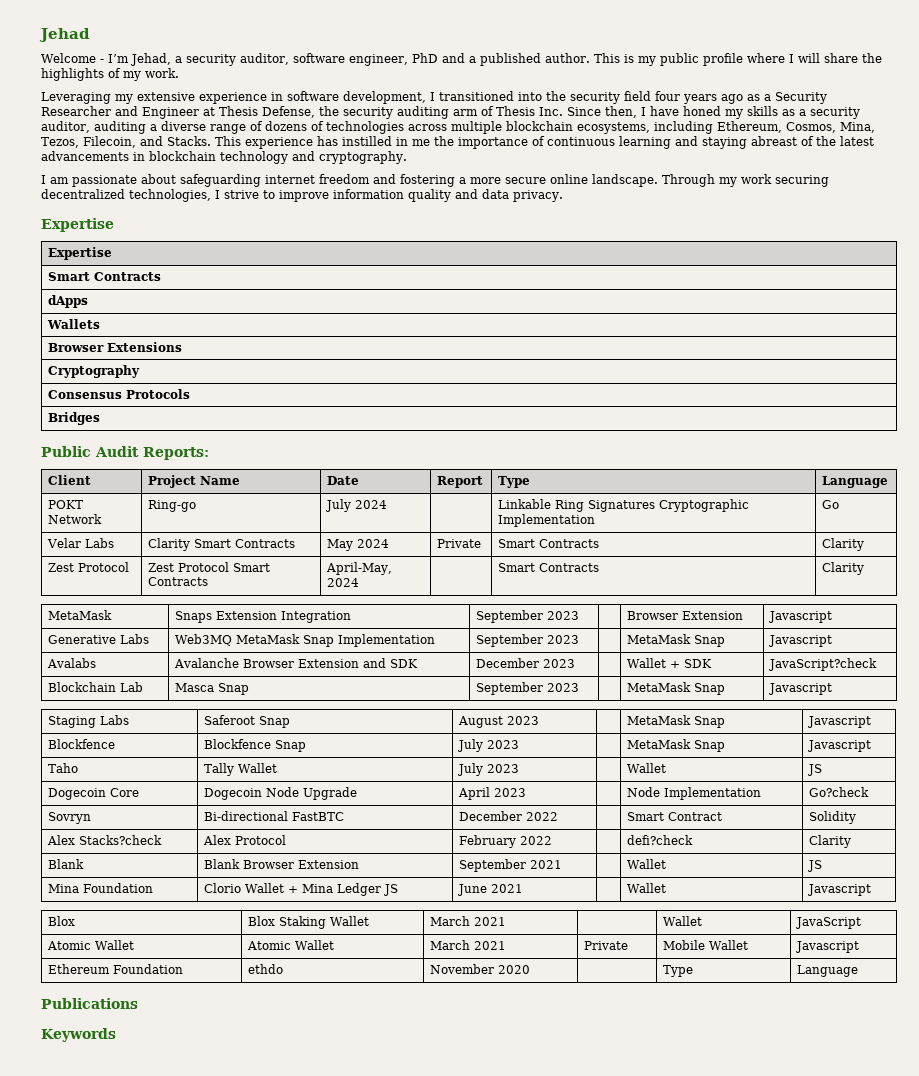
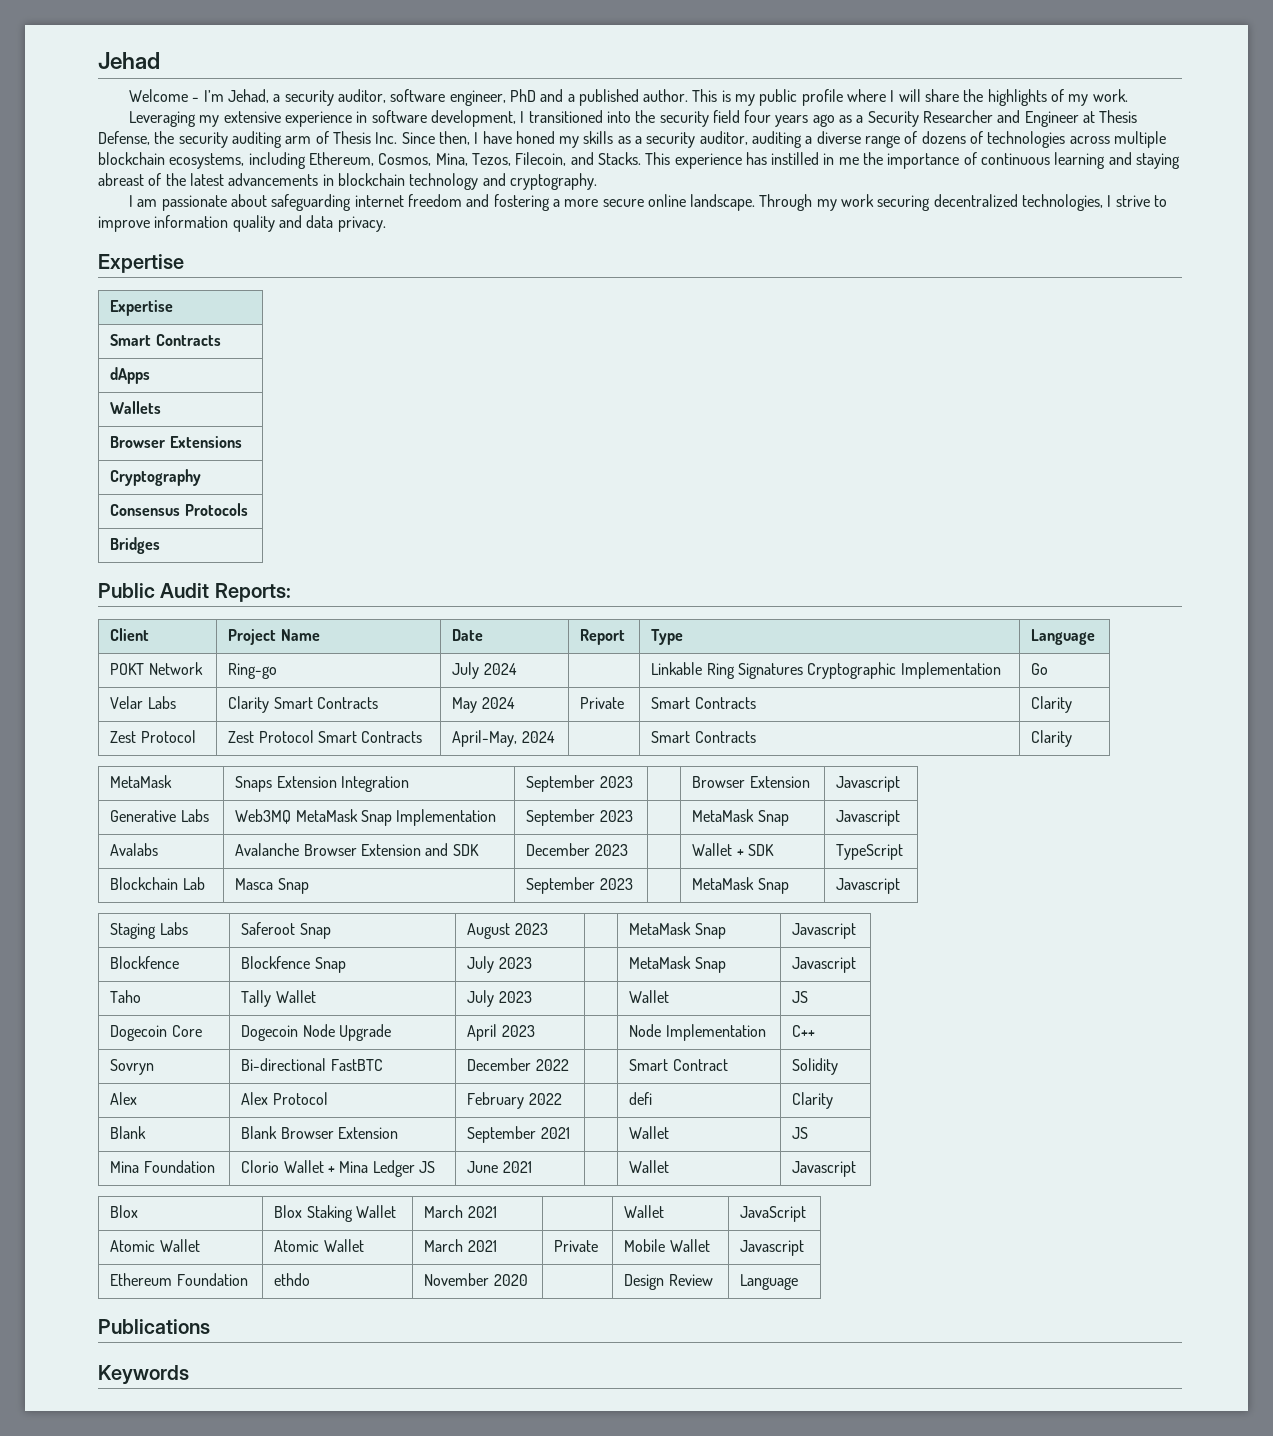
- Avalabs | Avalanche Browser Extension and SDK | December 2023 | | Wallet + SDK | JavaScript?check
+ Avalabs | Avalanche Browser Extension and SDK | December 2023 | | Wallet + SDK | TypeScript
- Dogecoin Core | Dogecoin Node Upgrade | April 2023 | | Node Implementation | Go?check
+ Dogecoin Core | Dogecoin Node Upgrade | April 2023 | | Node Implementation | C++
- Alex Stacks?check | Alex Protocol | February 2022 | | defi?check | Clarity
+ Alex | Alex Protocol | February 2022 | | defi | Clarity
- Ethereum Foundation | ethdo | November 2020 | | Type | Language
+ Ethereum Foundation | ethdo | November 2020 | | Design Review | Language

